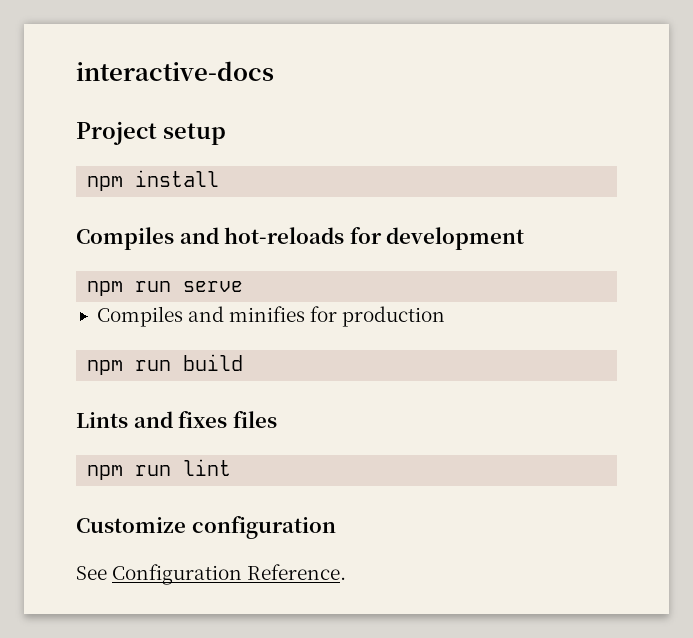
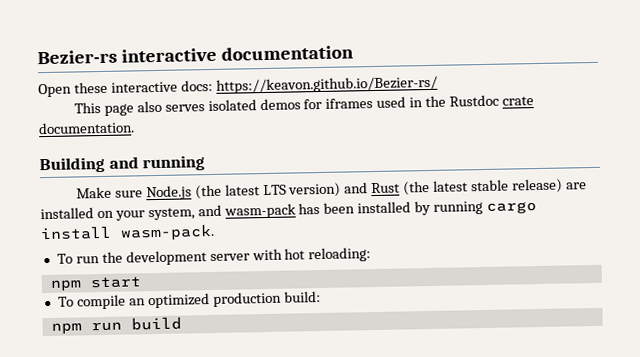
- interactive-docs
- Project setup
- npm install
- Compiles and hot-reloads for development
- npm run serve
- Compiles and minifies for production
+ Bezier-rs interactive documentation
+ Open these interactive docs: https://keavon.github.io/Bezier-rs/
+ This page also serves isolated demos for iframes used in the Rustdoc crate documentation.
+ Building and running
+ Make sure Node.js (the latest LTS version) and Rust (the latest stable release) are installed on your system, and wasm-pack has been installed by running cargo install wasm-pack.
+ To run the development server with hot reloading:
+ npm start
+ To compile an optimized production build:
- Lints and fixes files
- npm run lint
- Customize configuration
- See Configuration Reference.

